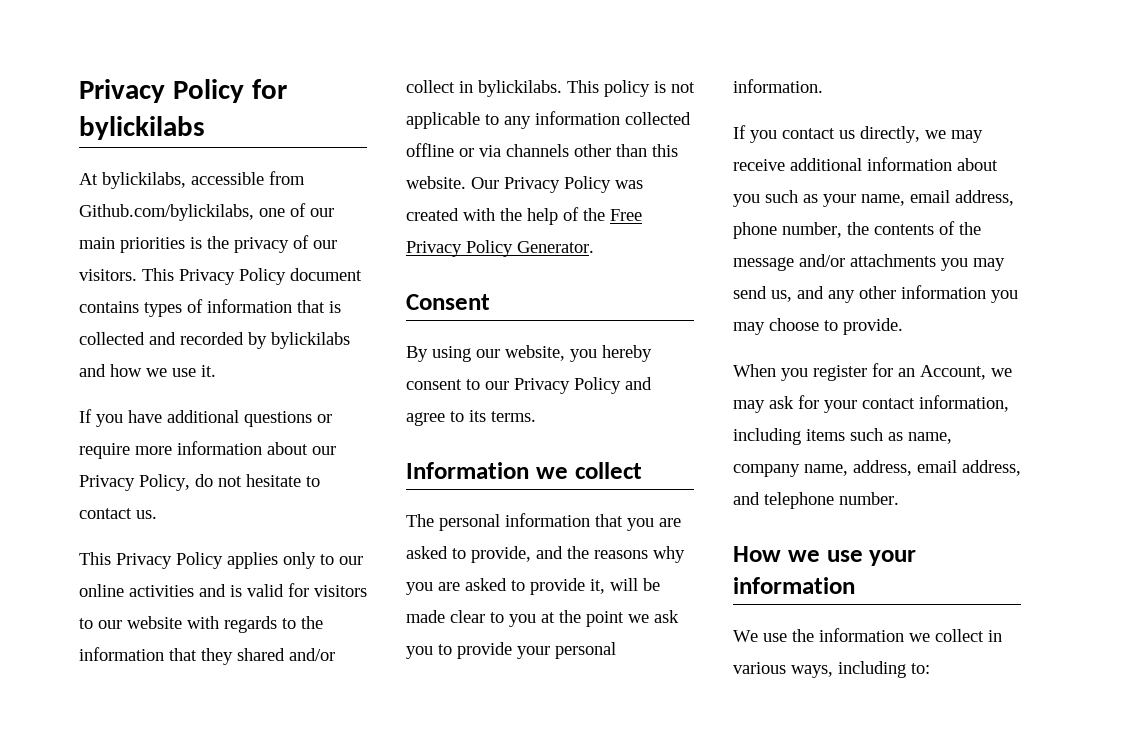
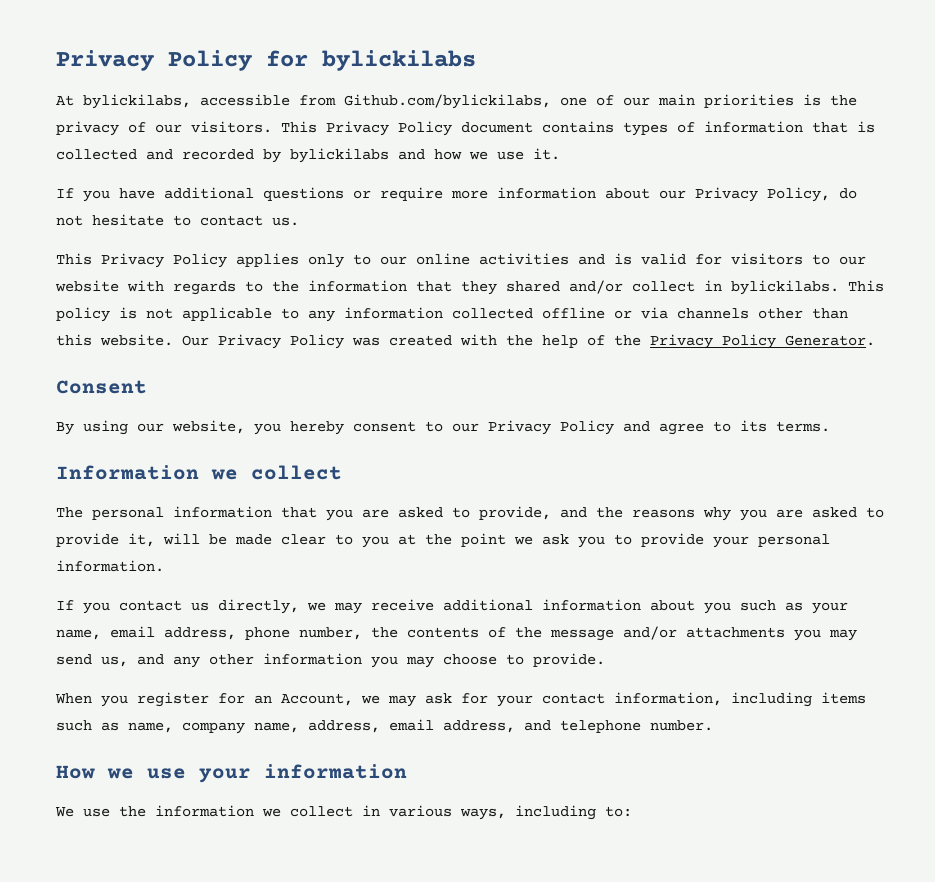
- Our Privacy Policy was created with the help of the Free Privacy Policy Generator.
+ Our Privacy Policy was created with the help of the Privacy Policy Generator.

